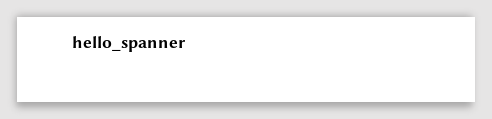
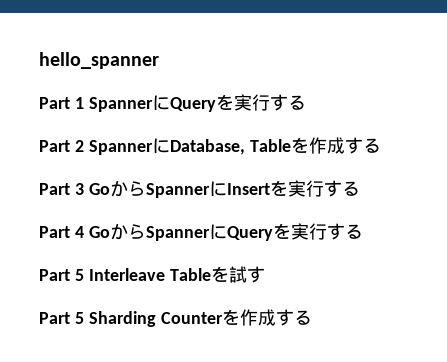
+ Part 1 SpannerにQueryを実行する
+ Part 2 SpannerにDatabase, Tableを作成する
+ Part 3 GoからSpannerにInsertを実行する
+ Part 4 GoからSpannerにQueryを実行する
+ Part 5 Interleave Tableを試す
+ Part 5 Sharding Counterを作成する

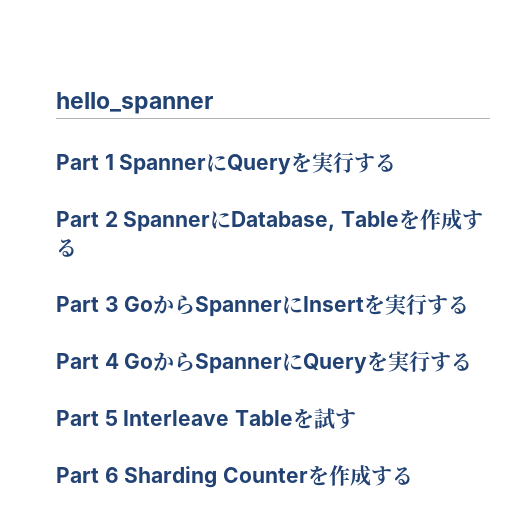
- Part 5 Sharding Counterを作成する
+ Part 6 Sharding Counterを作成する

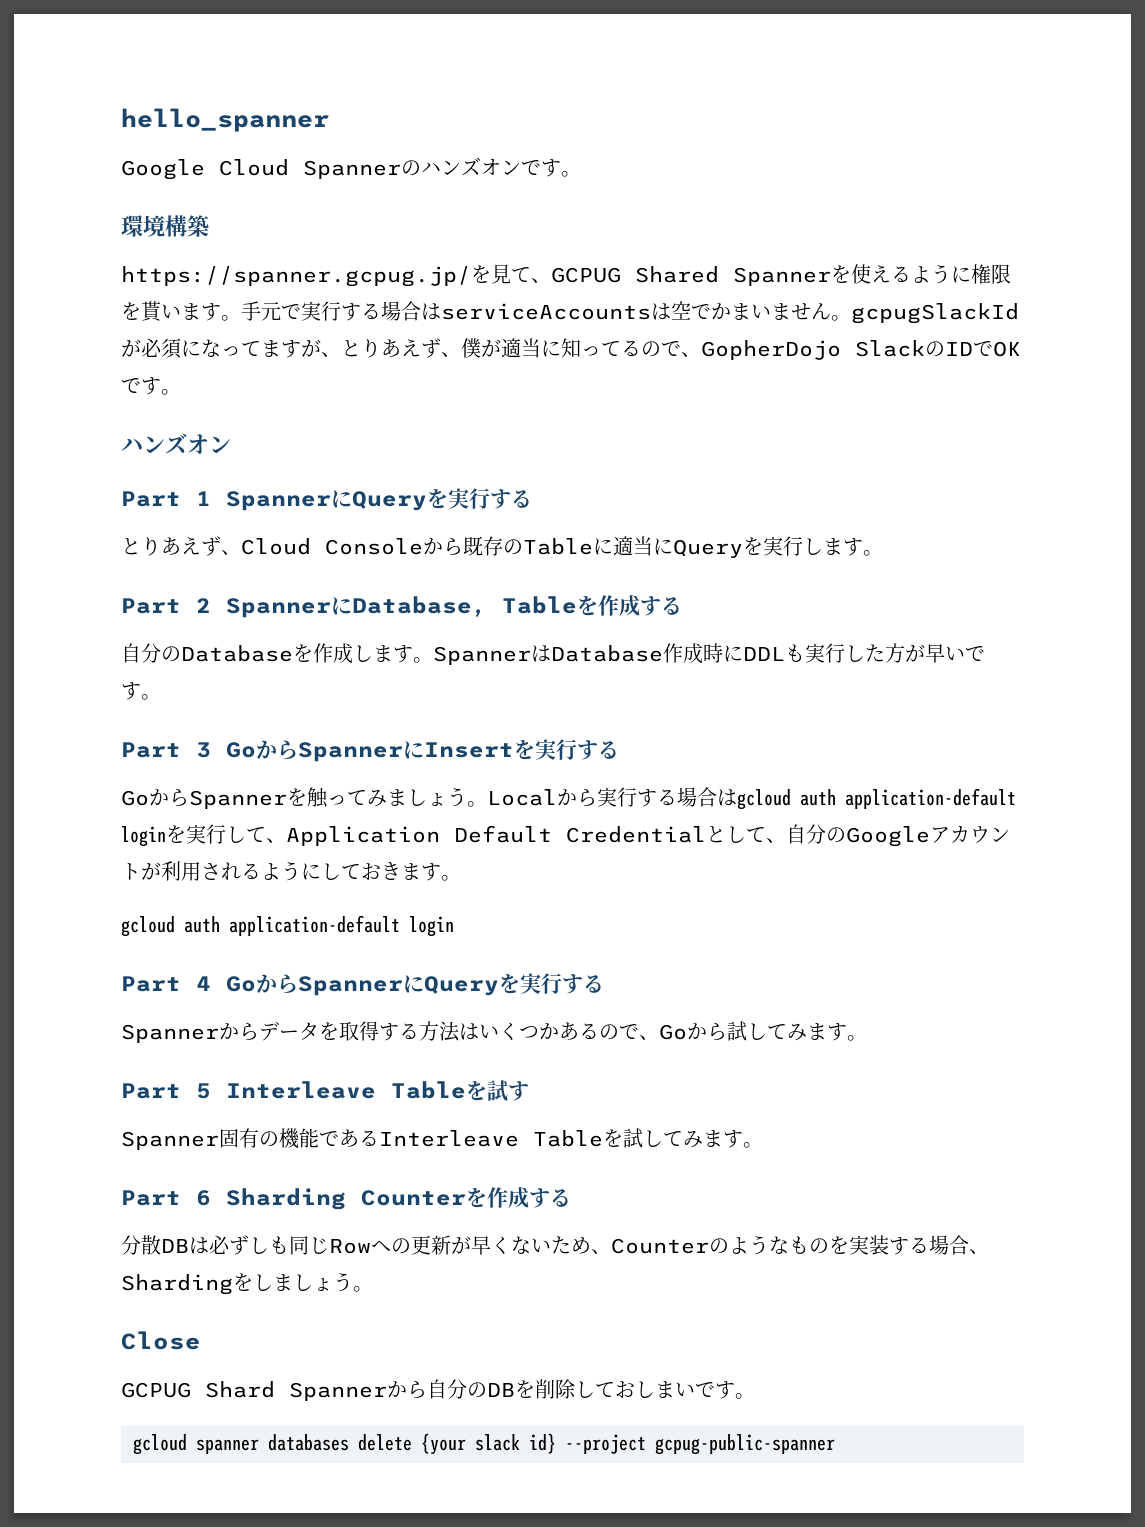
+ Google Cloud Spannerのハンズオンです。
+ 環境構築
+ https://spanner.gcpug.jp/を見て、GCPUG Shared Spannerを使えるように権限を貰います。手元で実行する場合はserviceAccountsは空でかまいません。gcpugSlackIdが必須になってますが、とりあえず、僕が適当に知ってるので、GopherDojo SlackのIDでOKです。
+ ハンズオン
+ とりあえず、Cloud Consoleから既存のTableに適当にQueryを実行します。
+ 自分のDatabaseを作成します。SpannerはDatabase作成時にDDLも実行した方が早いです。
+ GoからSpannerを触ってみましょう。Localから実行する場合はgcloud auth application-default loginを実行して、Application Default Credentialとして、自分のGoogleアカウントが利用されるようにしておきます。
+ gcloud auth application-default login
+ Spannerからデータを取得する方法はいくつかあるので、Goから試してみます。
+ Spanner固有の機能であるInterleave Tableを試してみます。
+ 分散DBは必ずしも同じRowへの更新が早くないため、Counterのようなものを実装する場合、Shardingをしましょう。
+ Close
+ GCPUG Shard Spannerから自分のDBを削除しておしまいです。
+ gcloud spanner databases delete {your slack id} --project gcpug-public-spanner

